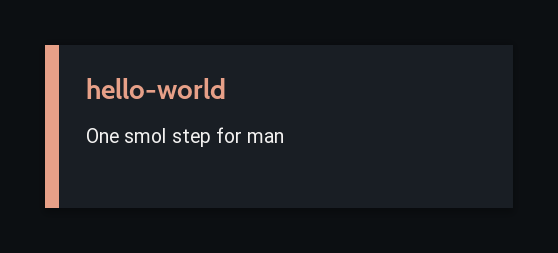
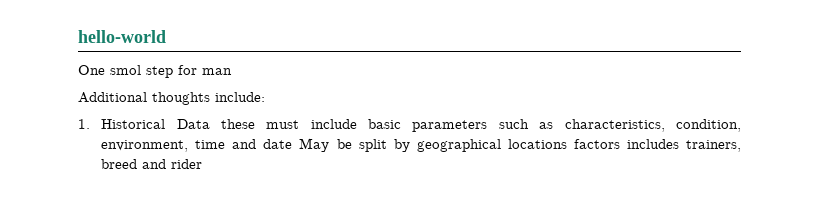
+ Additional thoughts include:
+ 1. Historical Data these must include basic parameters such as characteristics, condition, environment, time and date May be split by geographical locations factors includes trainers, breed and rider

